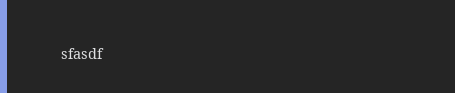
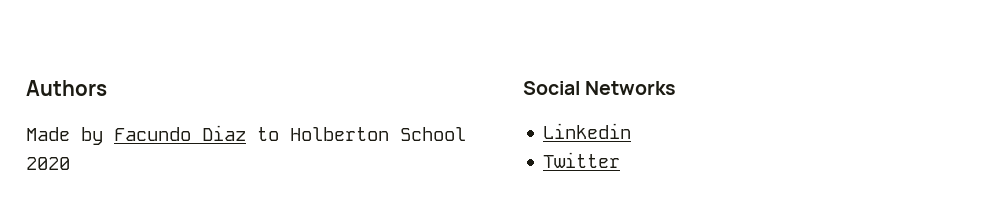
- sfasdf
+ Authors
+ Made by Facundo Diaz to Holberton School 2020
+ Social Networks
+ Linkedin
+ Twitter

